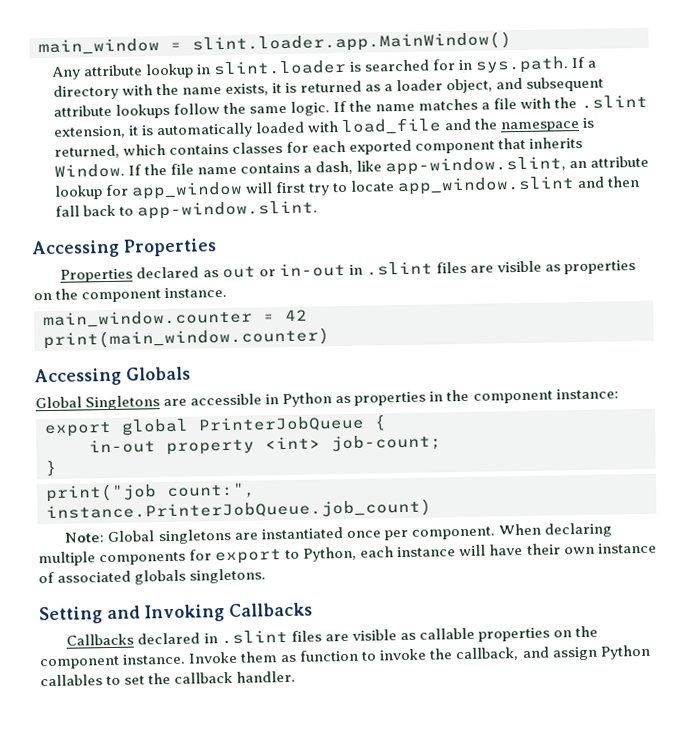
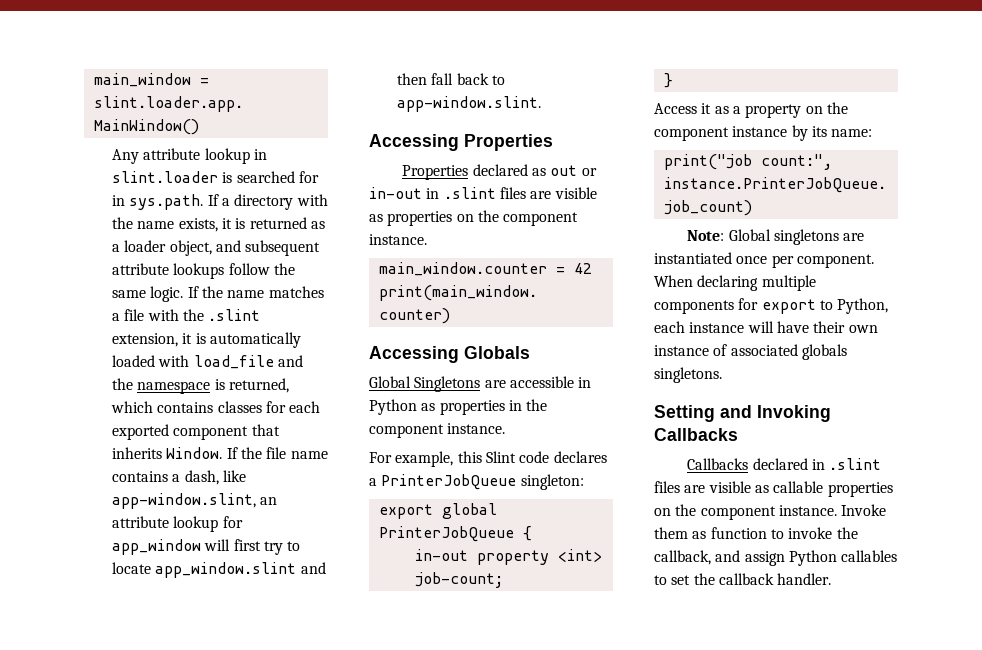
- Global Singletons are accessible in Python as properties in the component instance:
+ Global Singletons are accessible in Python as properties in the component instance.
+ For example, this Slint code declares a PrinterJobQueue singleton:
+ Access it as a property on the component instance by its name:

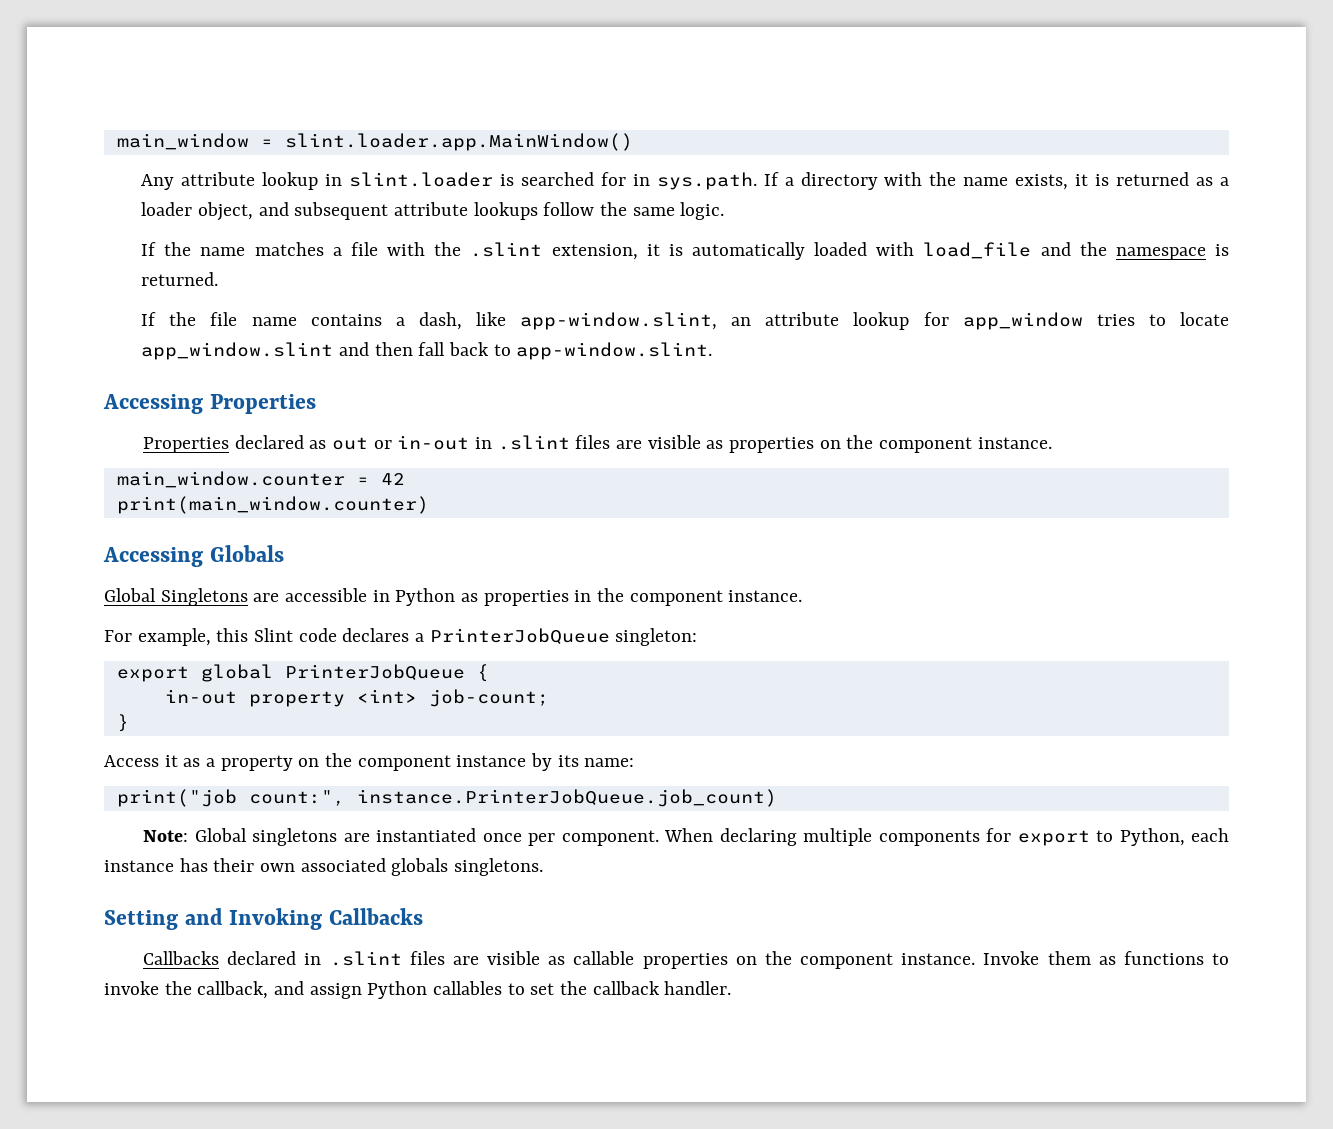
- Any attribute lookup in slint.loader is searched for in sys.path. If a directory with the name exists, it is returned as a loader object, and subsequent attribute lookups follow the same logic. If the name matches a file with the .slint extension, it is automatically loaded with load_file and the namespace is returned, which contains classes for each exported component that inherits Window. If the file name contains a dash, like app-window.slint, an attribute lookup for app_window will first try to locate app_window.slint and then fall back to app-window.slint.
+ Any attribute lookup in slint.loader is searched for in sys.path. If a directory with the name exists, it is returned as a loader object, and subsequent attribute lookups follow the same logic.
+ If the name matches a file with the .slint extension, it is automatically loaded with load_file and the namespace is returned.
+ If the file name contains a dash, like app-window.slint, an attribute lookup for app_window tries to locate app_window.slint and then fall back to app-window.slint.
- When declaring multiple components for export to Python, each instance will have their own instance of associated globals singletons.
+ When declaring multiple components for export to Python, each instance has their own associated globals singletons.
- Invoke them as function to invoke the callback, and assign Python callables to set the callback handler.
+ Invoke them as functions to invoke the callback, and assign Python callables to set the callback handler.

